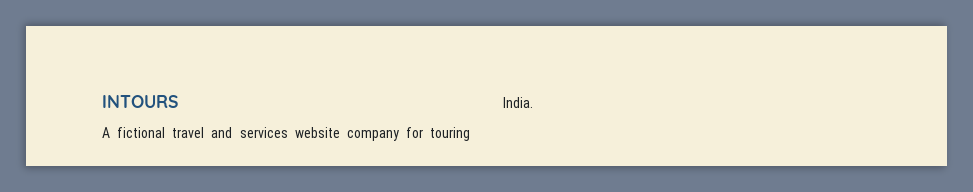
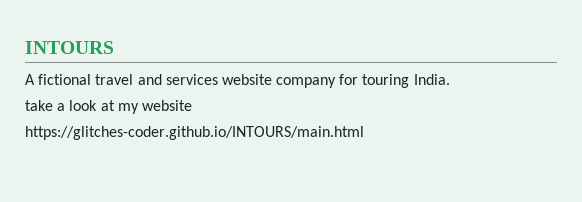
+ take a look at my website
+ https://glitches-coder.github.io/INTOURS/main.html

